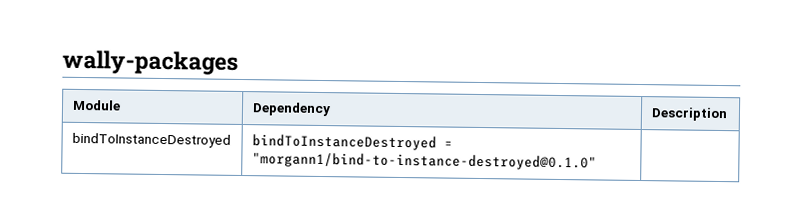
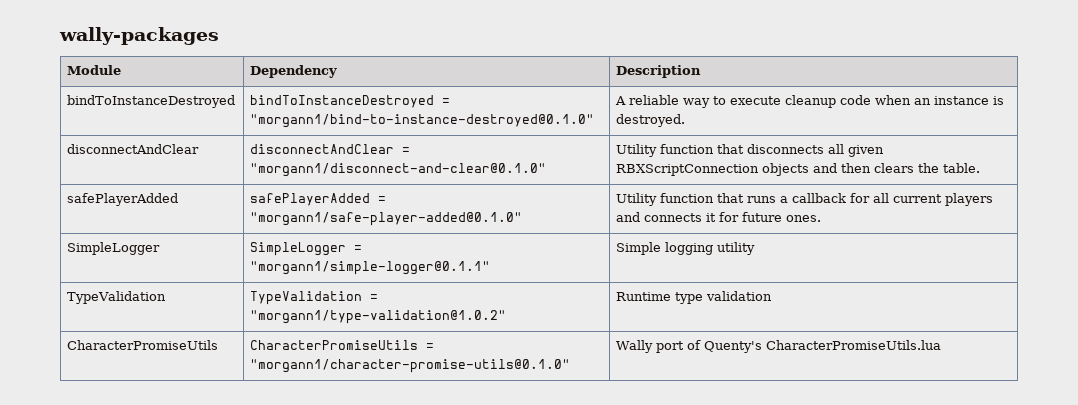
- bindToInstanceDestroyed | bindToInstanceDestroyed = "morgann1/bind-to-instance-destroyed@0.1.0" |
+ bindToInstanceDestroyed | bindToInstanceDestroyed = "morgann1/bind-to-instance-destroyed@0.1.0" | A reliable way to execute cleanup code when an instance is destroyed.
+ disconnectAndClear | disconnectAndClear = "morgann1/disconnect-and-clear@0.1.0" | Utility function that disconnects all given RBXScriptConnection objects and then clears the table.
+ safePlayerAdded | safePlayerAdded = "morgann1/safe-player-added@0.1.0" | Utility function that runs a callback for all current players and connects it for future ones.
+ SimpleLogger | SimpleLogger = "morgann1/simple-logger@0.1.1" | Simple logging utility
+ TypeValidation | TypeValidation = "morgann1/type-validation@1.0.2" | Runtime type validation
+ CharacterPromiseUtils | CharacterPromiseUtils = "morgann1/character-promise-utils@0.1.0" | Wally port of Quenty's CharacterPromiseUtils.lua

